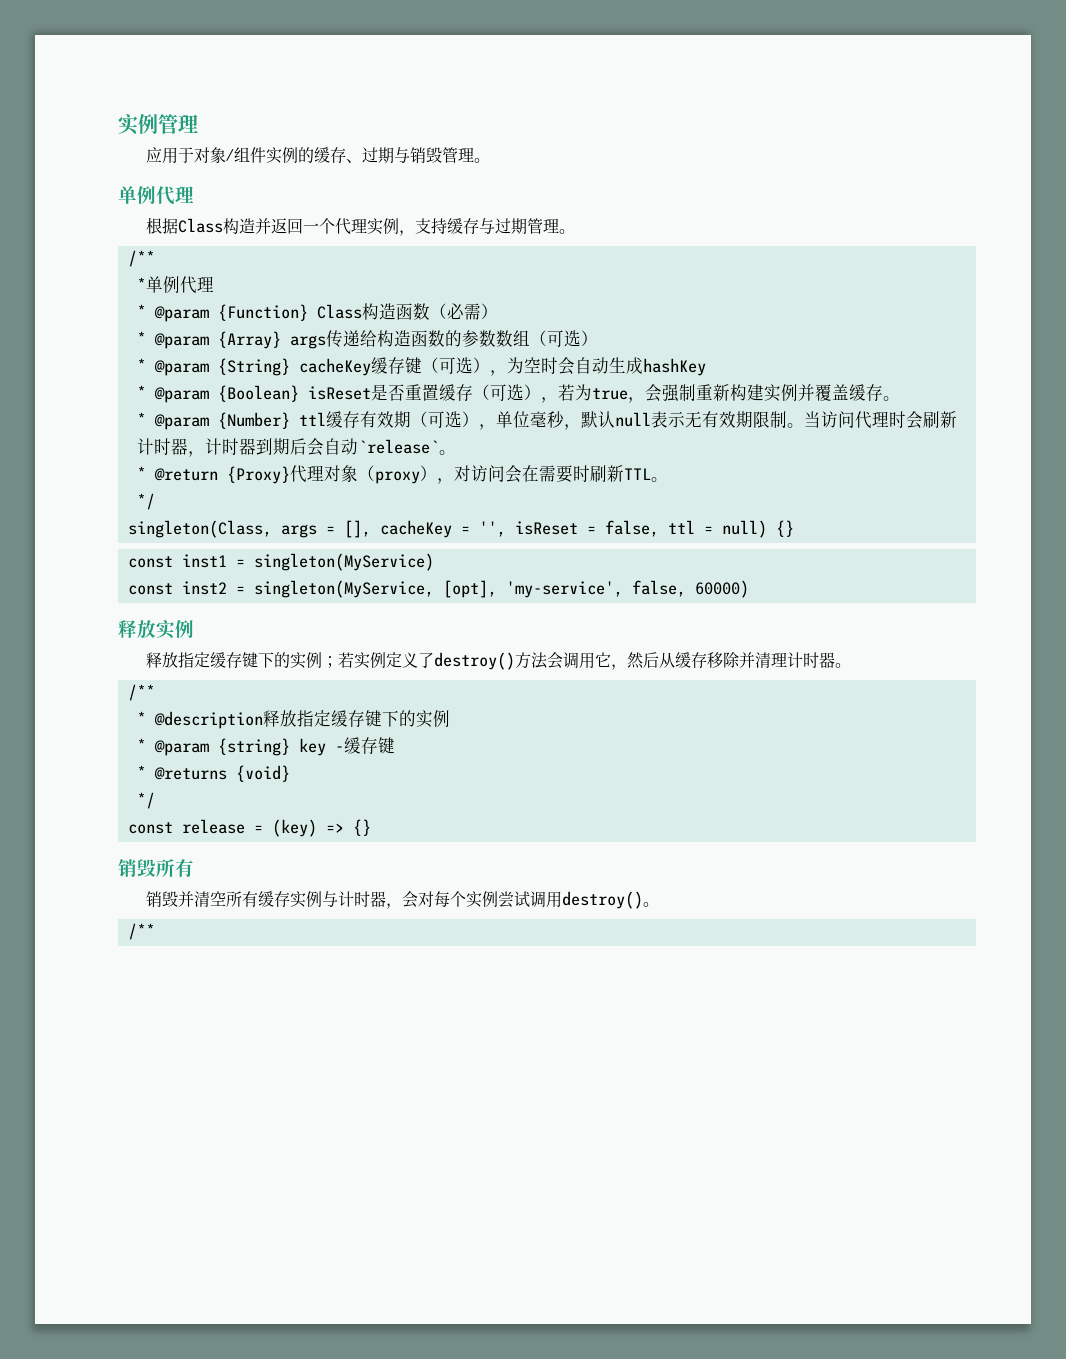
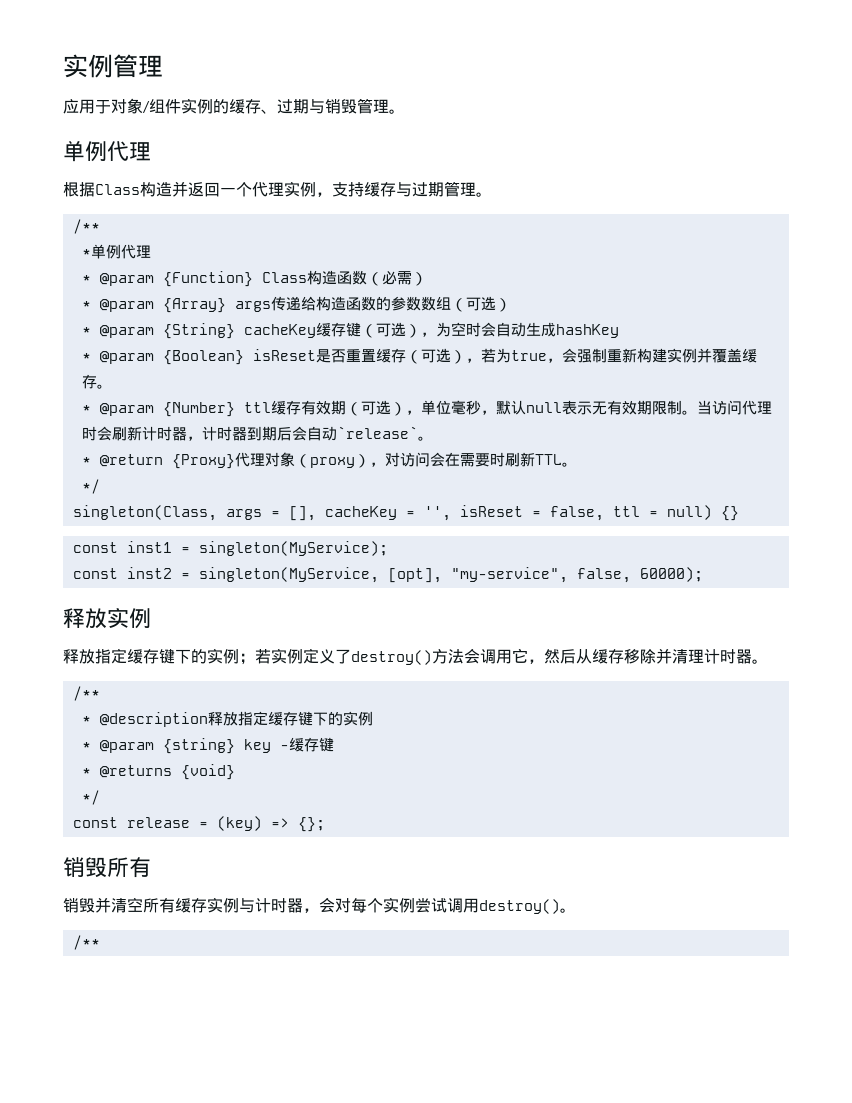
- const inst1 = singleton(MyService)
+ const inst1 = singleton(MyService);
- const inst2 = singleton(MyService, [opt], 'my-service', false, 60000)
+ const inst2 = singleton(MyService, [opt], "my-service", false, 60000);
- const release = (key) => {}
+ const release = (key) => {};

